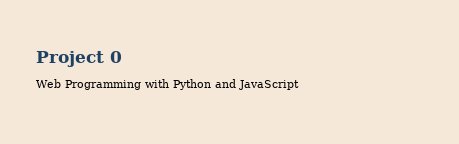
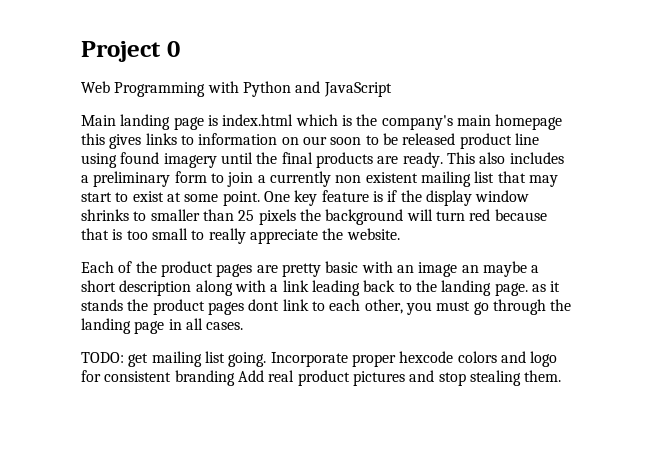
+ Main landing page is index.html which is the company's main homepage this gives links to information on our soon to be released product line using found imagery until the final products are ready. This also includes a preliminary form to join a currently non existent mailing list that may start to exist at some point. One key feature is if the display window shrinks to smaller than 25 pixels the background will turn red because that is too small to really appreciate the website.
+ Each of the product pages are pretty basic with an image an maybe a short description along with a link leading back to the landing page. as it stands the product pages dont link to each other, you must go through the landing page in all cases.
+ TODO: get mailing list going. Incorporate proper hexcode colors and logo for consistent branding Add real product pictures and stop stealing them.

